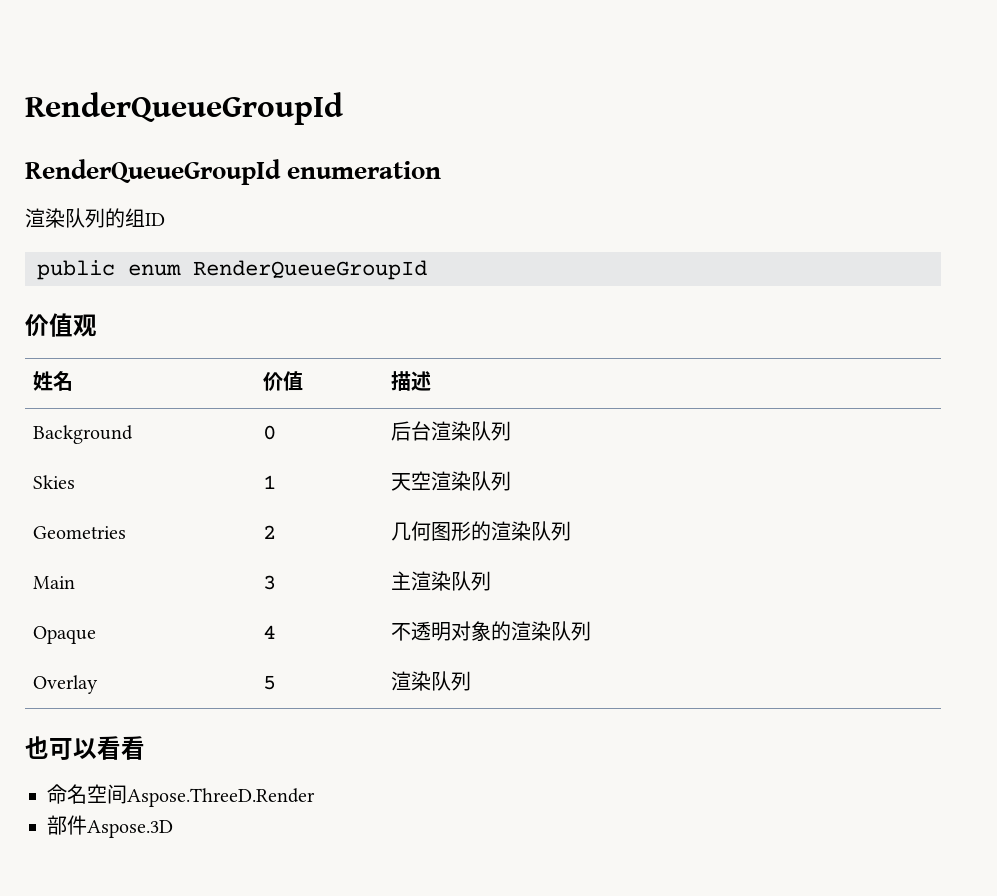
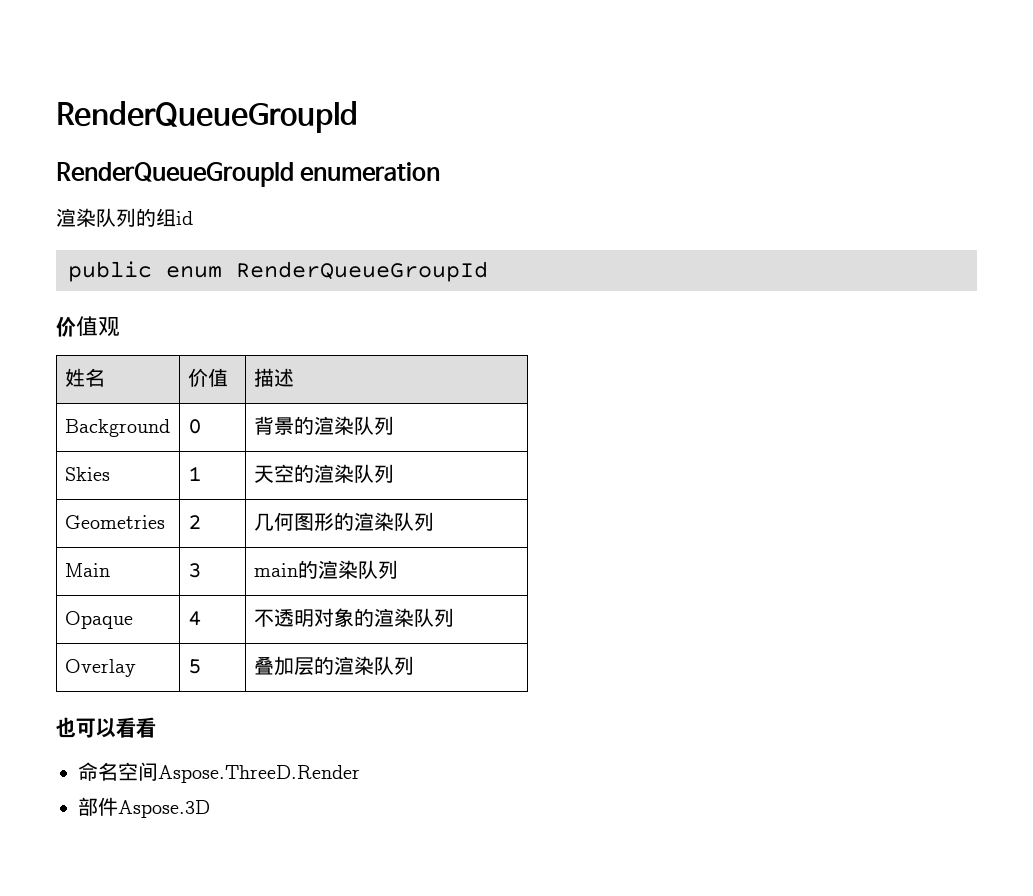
- 渲染队列的组ID
+ 渲染队列的组id
- Background | 0 | 后台渲染队列
+ Background | 0 | 背景的渲染队列
- Skies | 1 | 天空渲染队列
+ Skies | 1 | 天空的渲染队列
- Main | 3 | 主渲染队列
+ Main | 3 | main的渲染队列
- Overlay | 5 | 渲染队列
+ Overlay | 5 | 叠加层的渲染队列

